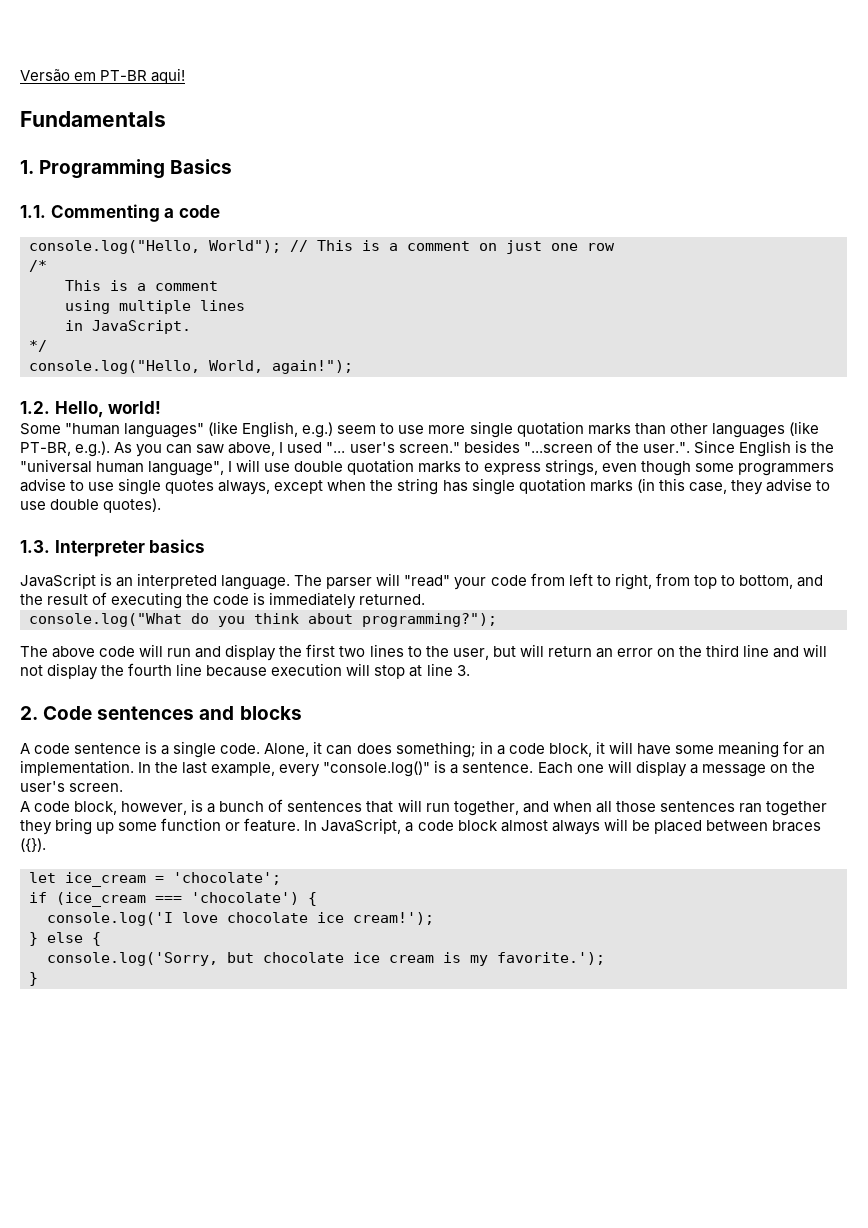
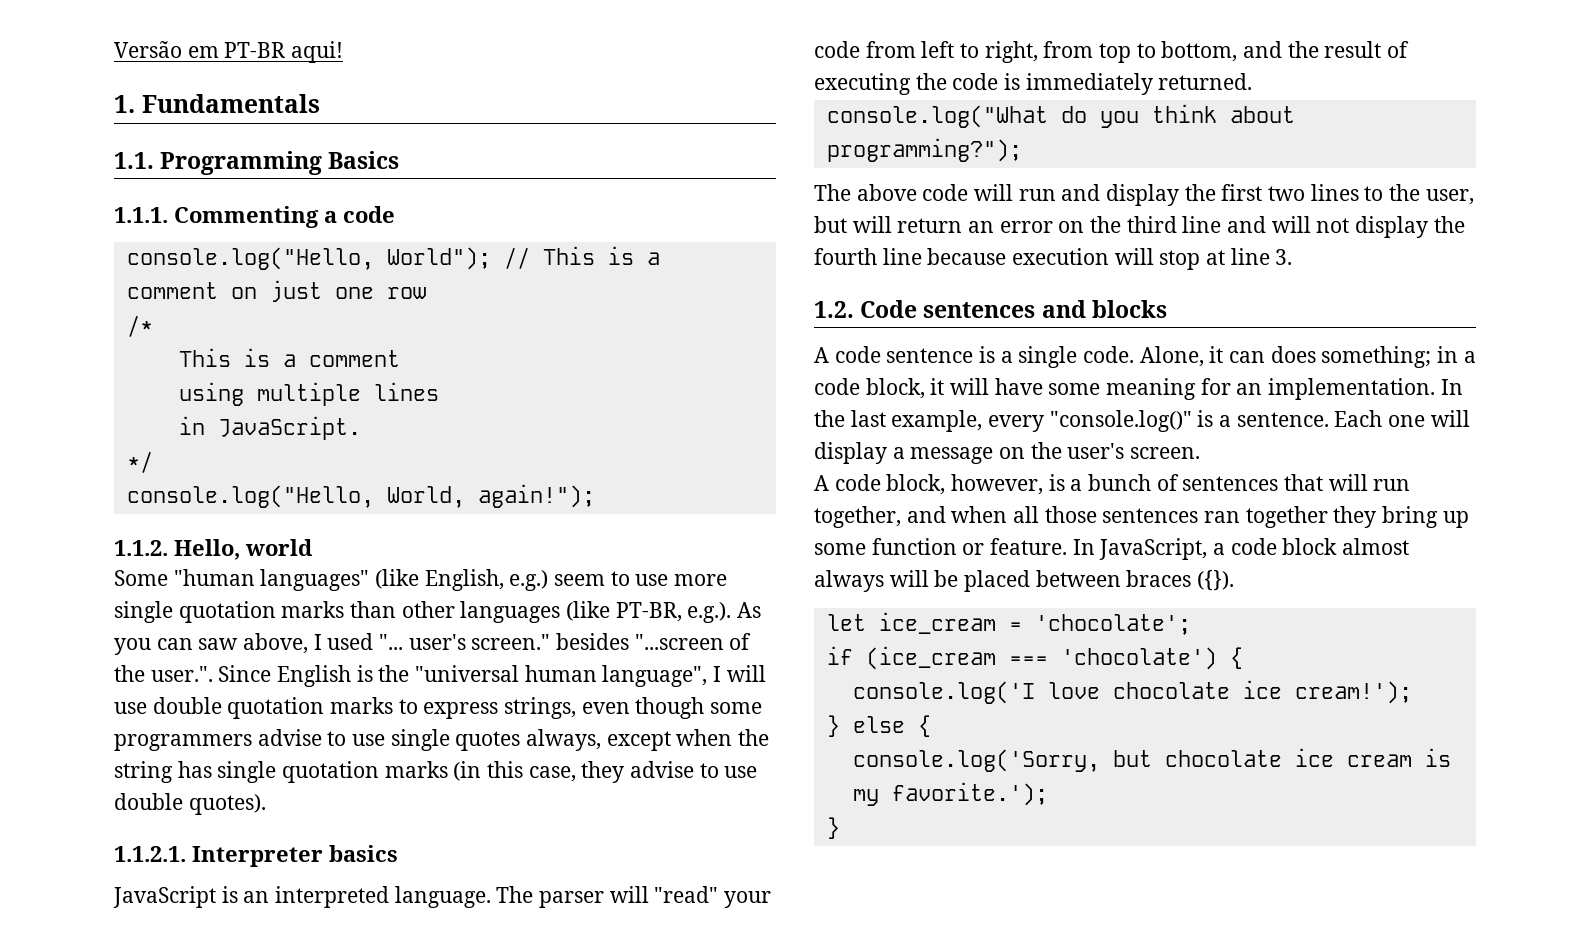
- Fundamentals
+ 1. Fundamentals
- 1. Programming Basics
+ 1.1. Programming Basics
- 1.1. Commenting a code
+ 1.1.1. Commenting a code
- 1.2. Hello, world!
+ 1.1.2. Hello, world
- 1.3. Interpreter basics
+ 1.1.2.1. Interpreter basics
- 2. Code sentences and blocks
+ 1.2. Code sentences and blocks

